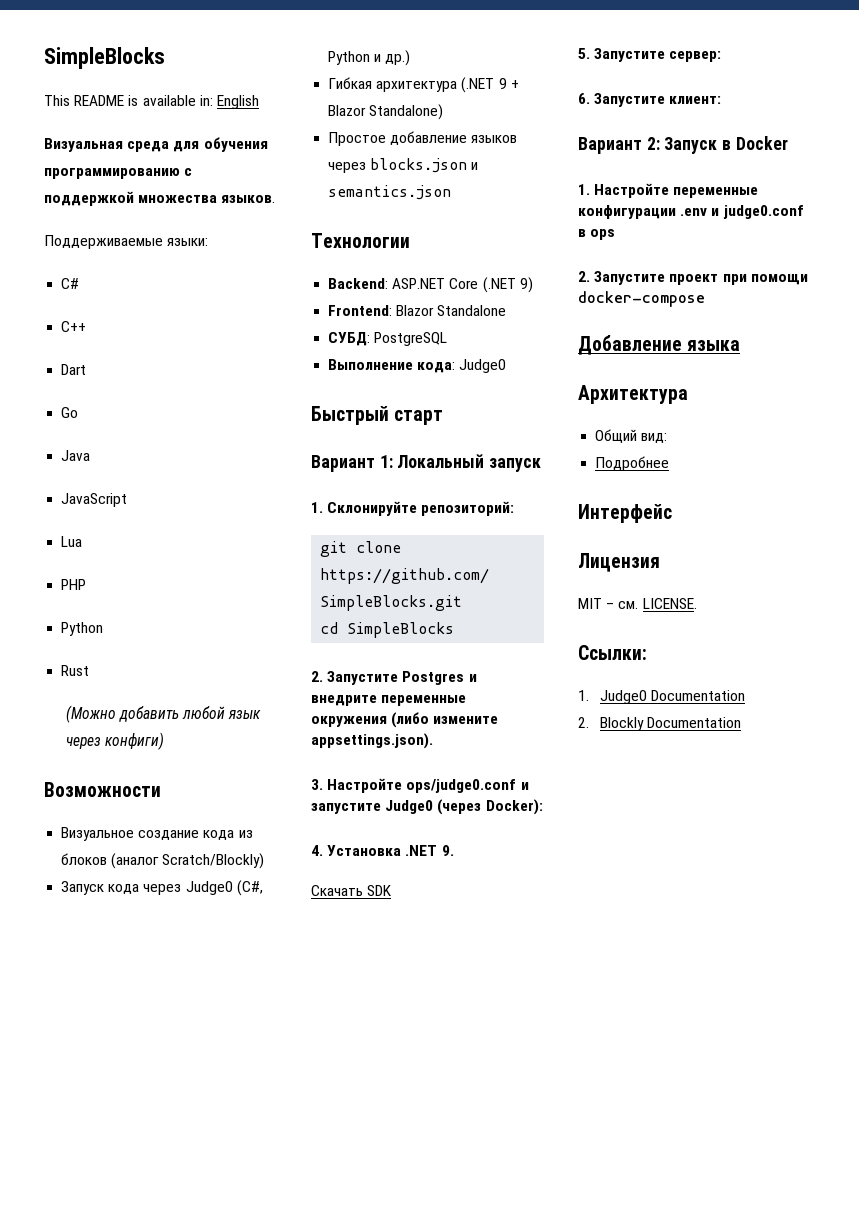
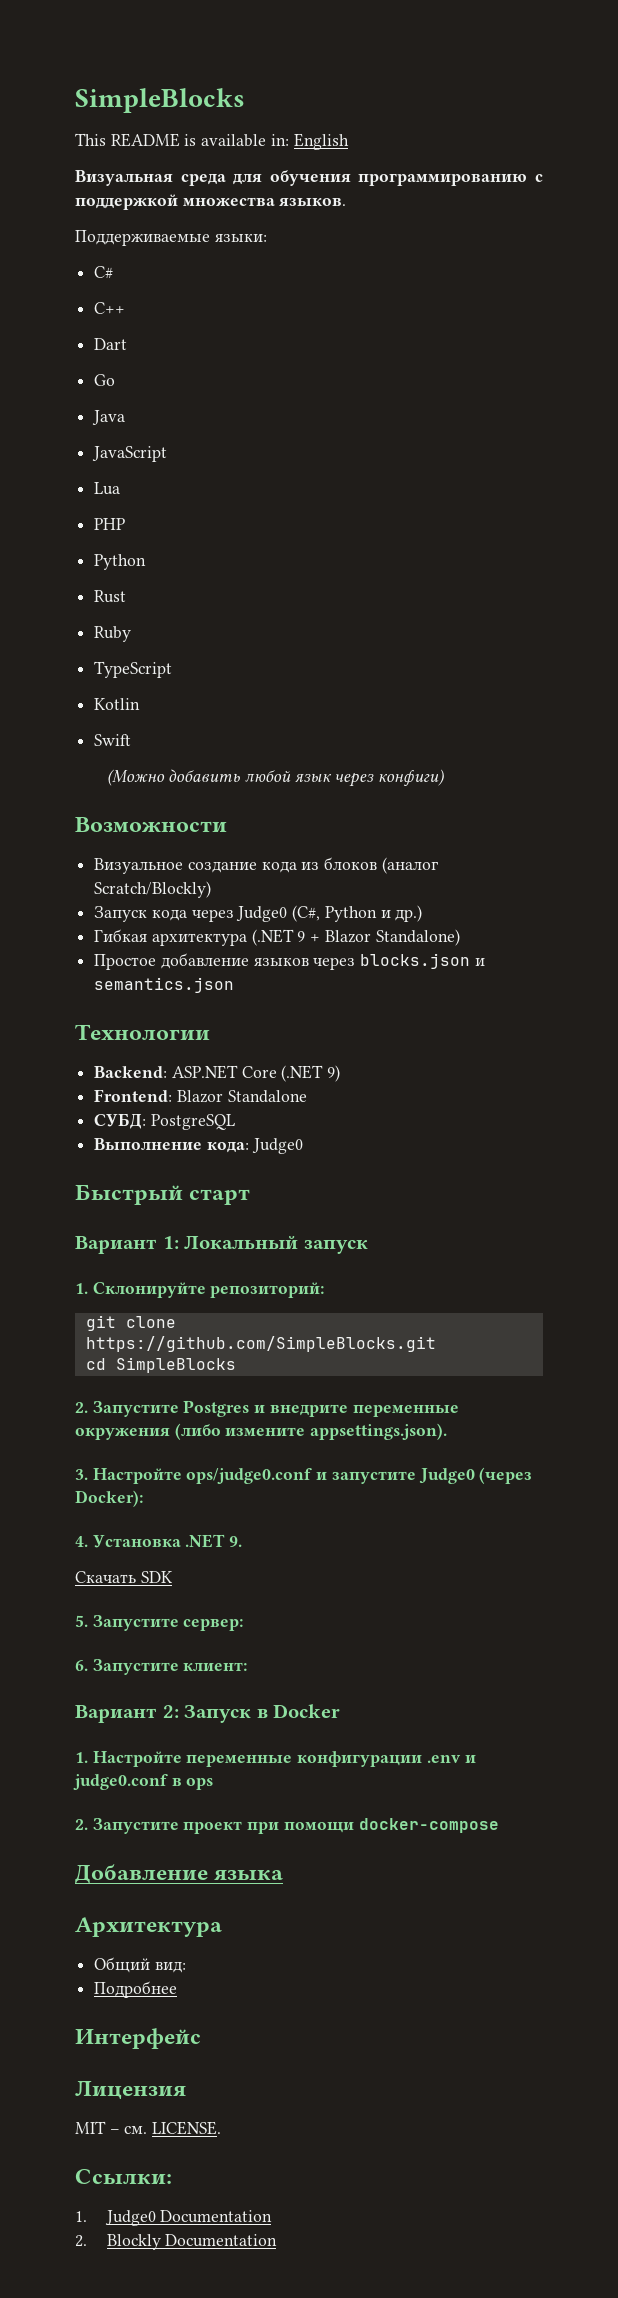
+ Ruby
+ TypeScript
+ Kotlin
+ Swift

